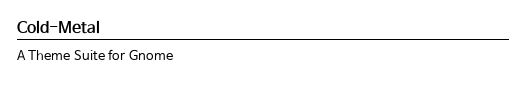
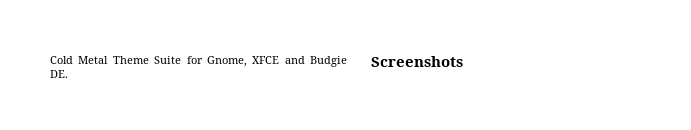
- Cold-Metal
- A Theme Suite for Gnome
+ Cold Metal Theme Suite for Gnome, XFCE and Budgie DE.
+ Screenshots

